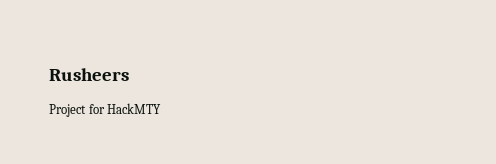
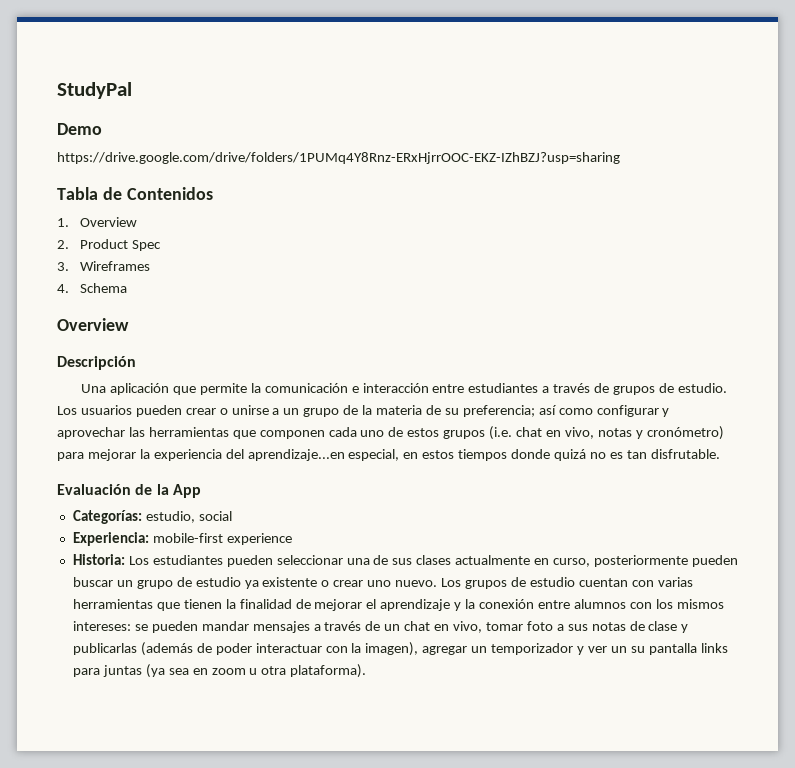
- Rusheers
- Project for HackMTY
+ StudyPal
+ Demo
+ https://drive.google.com/drive/folders/1PUMq4Y8Rnz-ERxHjrrOOC-EKZ-IZhBZJ?usp=sharing
+ Tabla de Contenidos
+ 1. Overview
+ 2. Product Spec
+ 3. Wireframes
+ 4. Schema
+ Overview
+ Descripción
+ Una aplicación que permite la comunicación e interacción entre estudiantes a través de grupos de estudio. Los usuarios pueden crear o unirse a un grupo de la materia de su preferencia; así como configurar y aprovechar las herramientas que componen cada uno de estos grupos (i.e. chat en vivo, notas y cronómetro) para mejorar la experiencia del aprendizaje...en especial, en estos tiempos donde quizá no es tan disfrutable.
+ Evaluación de la App
+ Categorías: estudio, social
+ Experiencia: mobile-first experience
+ Historia: Los estudiantes pueden seleccionar una de sus clases actualmente en curso, posteriormente pueden buscar un grupo de estudio ya existente o crear uno nuevo. Los grupos de estudio cuentan con varias herramientas que tienen la finalidad de mejorar el aprendizaje y la conexión entre alumnos con los mismos intereses: se pueden mandar mensajes a través de un chat en vivo, tomar foto a sus notas de clase y publicarlas (además de poder interactuar con la imagen), agregar un temporizador y ver un su pantalla links para juntas (ya sea en zoom u otra plataforma).

